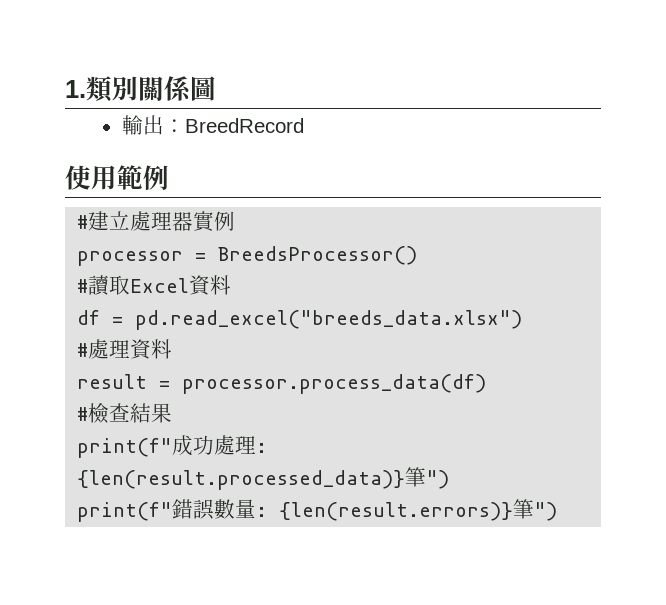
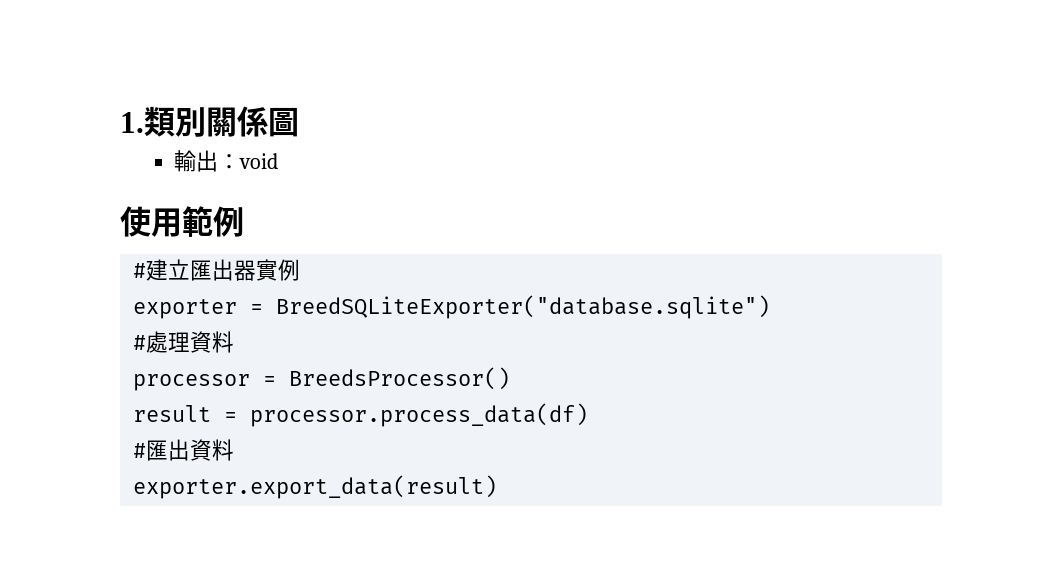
- 輸出：BreedRecord
+ 輸出：void
- #建立處理器實例
+ #建立匯出器實例
- processor = BreedsProcessor()
- #讀取Excel資料
- df = pd.read_excel("breeds_data.xlsx")
+ exporter = BreedSQLiteExporter("database.sqlite")
+ processor = BreedsProcessor()
- #檢查結果
- print(f"成功處理: {len(result.processed_data)}筆")
- print(f"錯誤數量: {len(result.errors)}筆")
+ #匯出資料
+ exporter.export_data(result)

